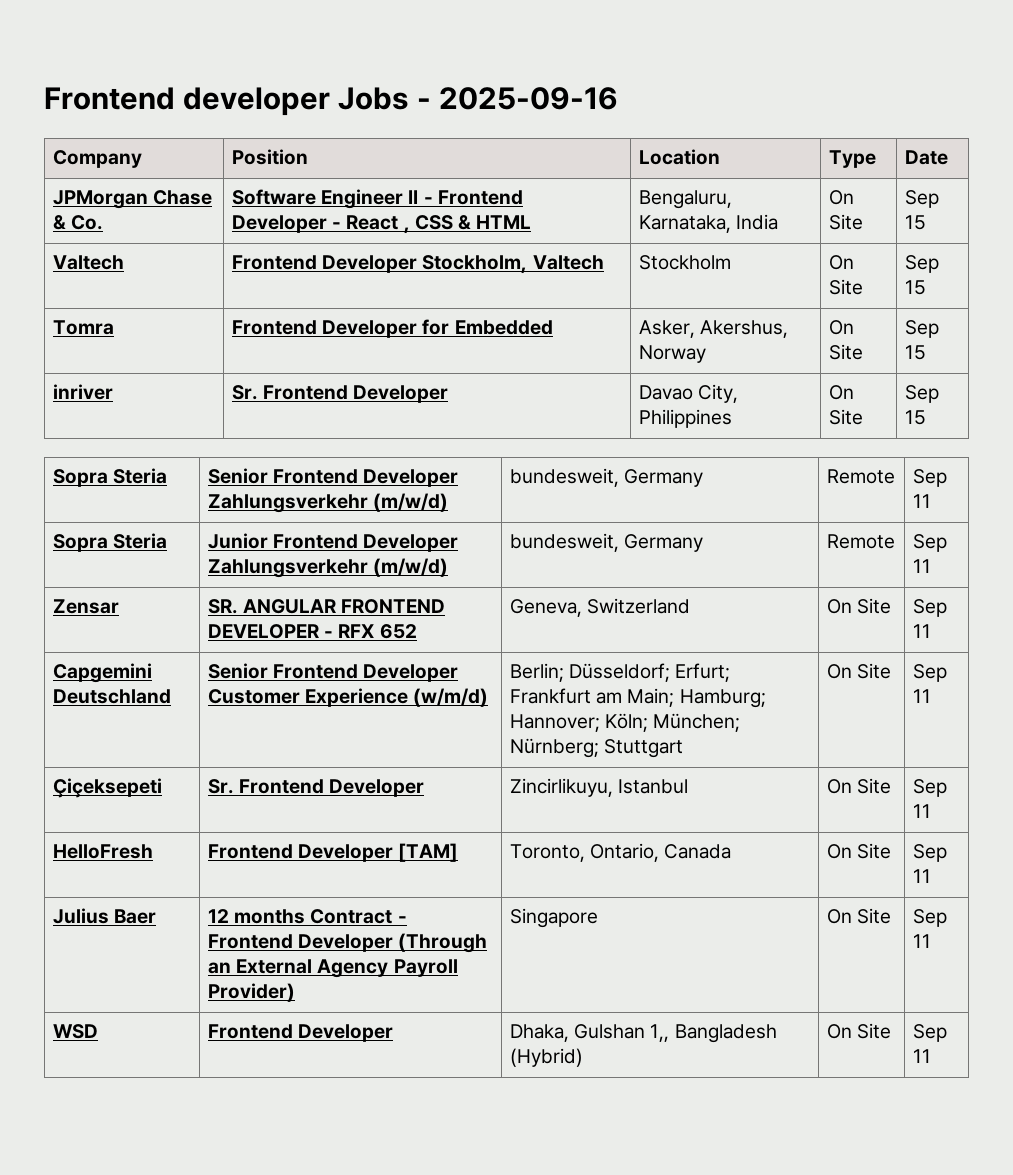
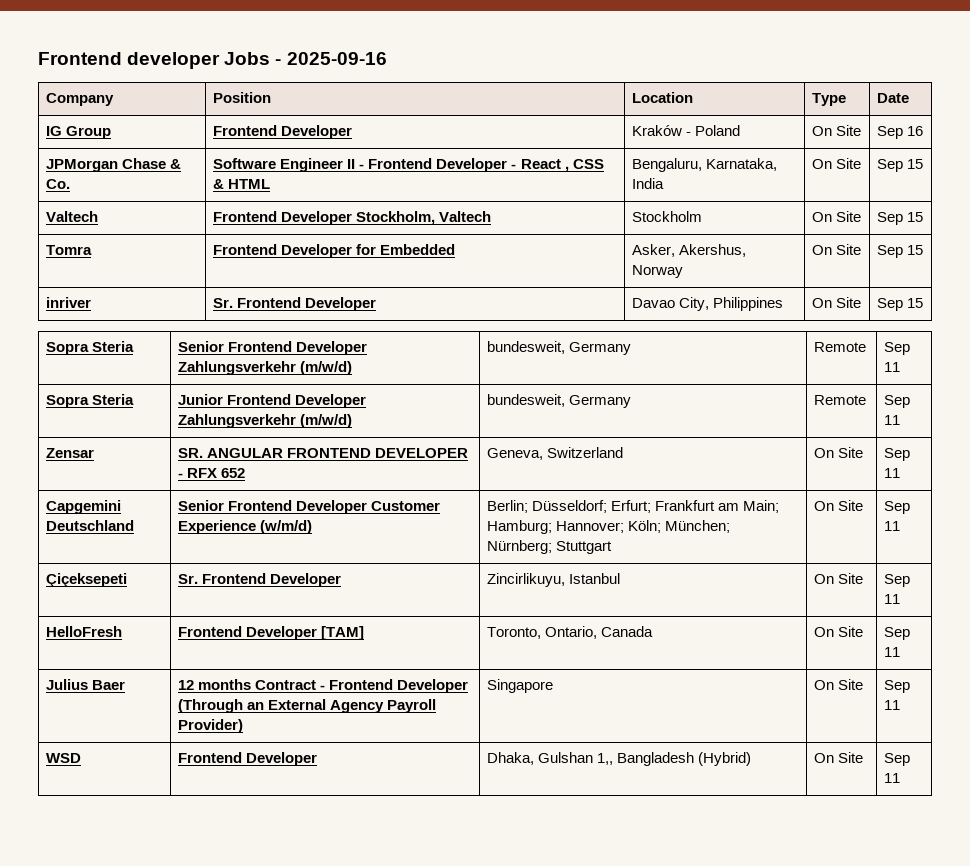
+ IG Group | Frontend Developer | Kraków - Poland | On Site | Sep 16

